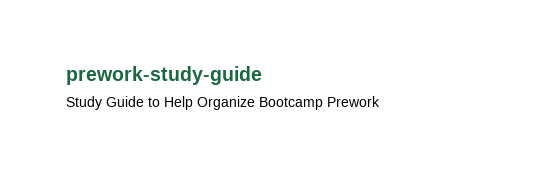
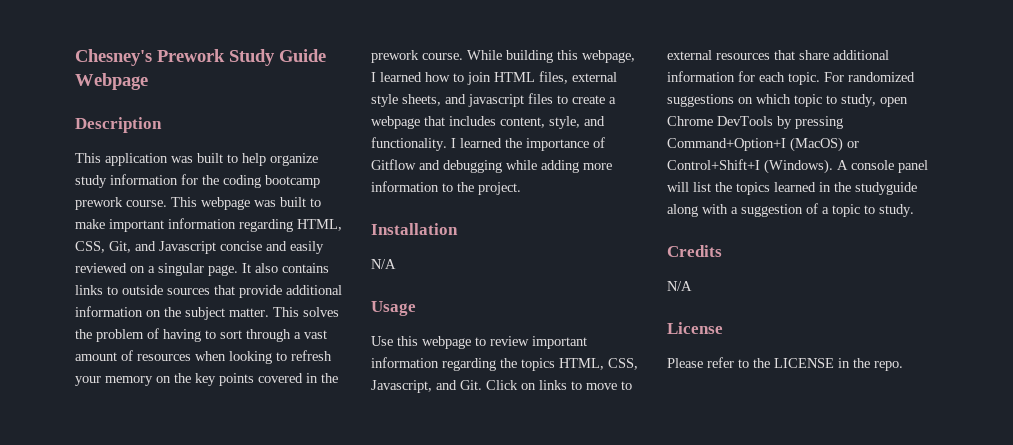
- prework-study-guide
- Study Guide to Help Organize Bootcamp Prework
+ Chesney's Prework Study Guide Webpage
+ Description
+ This application was built to help organize study information for the coding bootcamp prework course. This webpage was built to make important information regarding HTML, CSS, Git, and Javascript concise and easily reviewed on a singular page. It also contains links to outside sources that provide additional information on the subject matter. This solves the problem of having to sort through a vast amount of resources when looking to refresh your memory on the key points covered in the prework course. While building this webpage, I learned how to join HTML files, external style sheets, and javascript files to create a webpage that includes content, style, and functionality. I learned the importance of Gitflow and debugging while adding more information to the project.
+ Installation
+ N/A
+ Usage
+ Use this webpage to review important information regarding the topics HTML, CSS, Javascript, and Git. Click on links to move to external resources that share additional information for each topic. For randomized suggestions on which topic to study, open Chrome DevTools by pressing Command+Option+I (MacOS) or Control+Shift+I (Windows). A console panel will list the topics learned in the studyguide along with a suggestion of a topic to study.
+ Credits
+ N/A
+ License
+ Please refer to the LICENSE in the repo.

